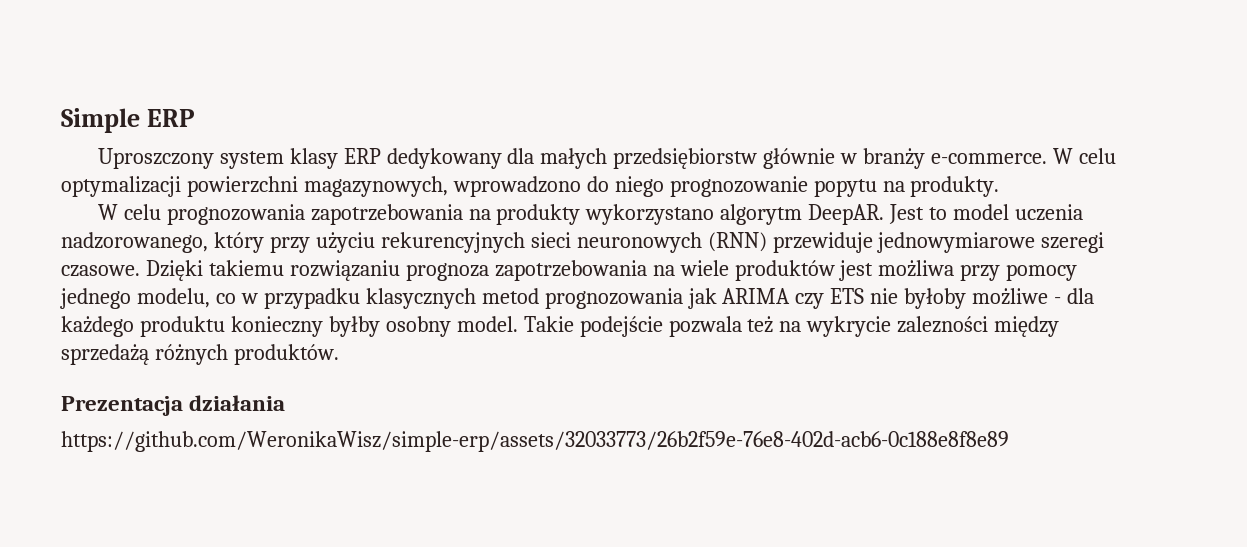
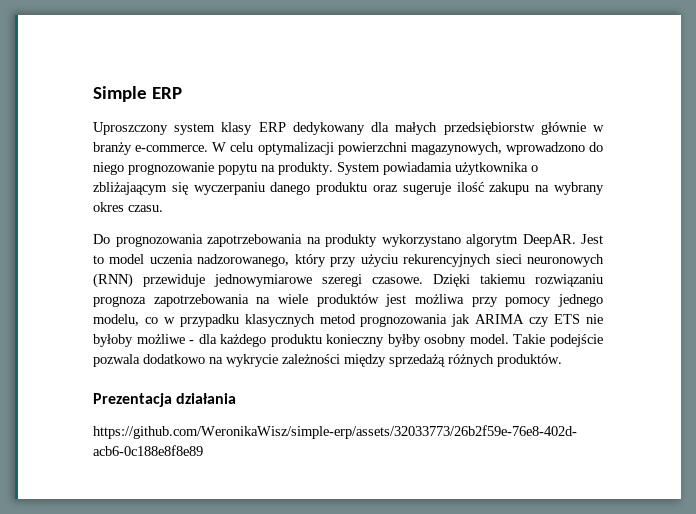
- W celu optymalizacji powierzchni magazynowych, wprowadzono do niego prognozowanie popytu na produkty.
- W celu prognozowania zapotrzebowania na produkty wykorzystano algorytm DeepAR.
+ W celu optymalizacji powierzchni magazynowych, wprowadzono do niego prognozowanie popytu na produkty. System powiadamia użytkownika o zbliżajaącym się wyczerpaniu danego produktu oraz sugeruje ilość zakupu na wybrany okres czasu.
+ Do prognozowania zapotrzebowania na produkty wykorzystano algorytm DeepAR.
- Takie podejście pozwala też na wykrycie zalezności między sprzedażą różnych produktów.
+ Takie podejście pozwala dodatkowo na wykrycie zależności między sprzedażą różnych produktów.

